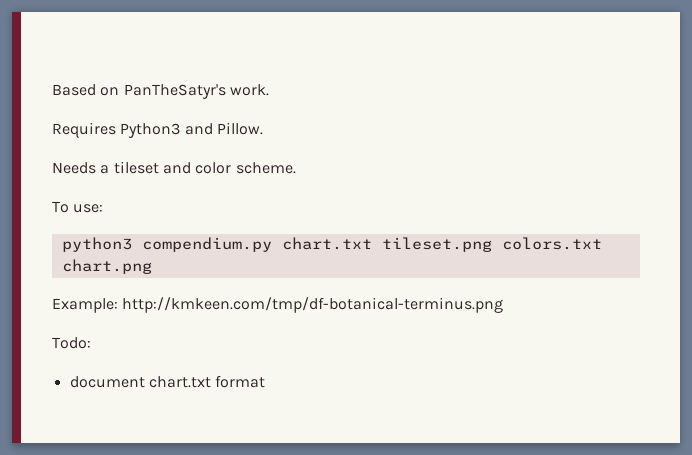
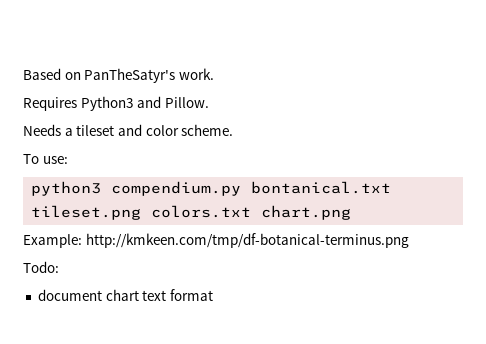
- python3 compendium.py chart.txt tileset.png colors.txt chart.png
+ python3 compendium.py bontanical.txt tileset.png colors.txt chart.png
- document chart.txt format
+ document chart text format

